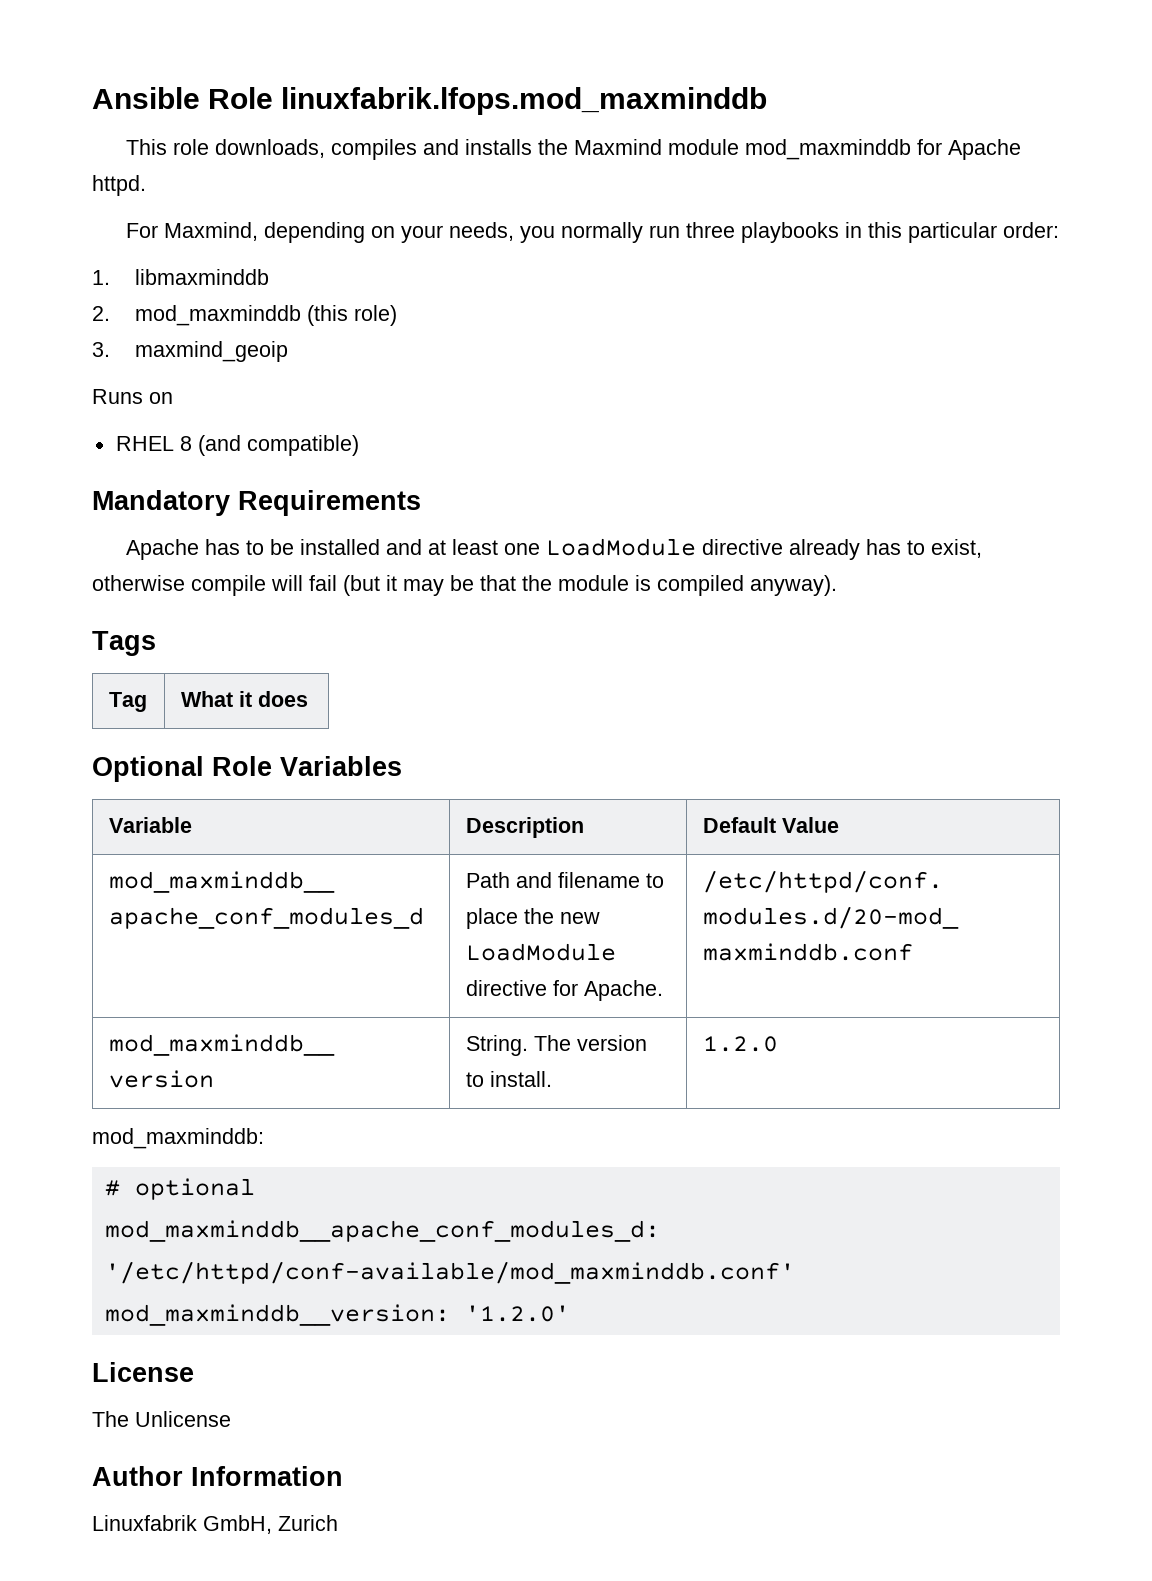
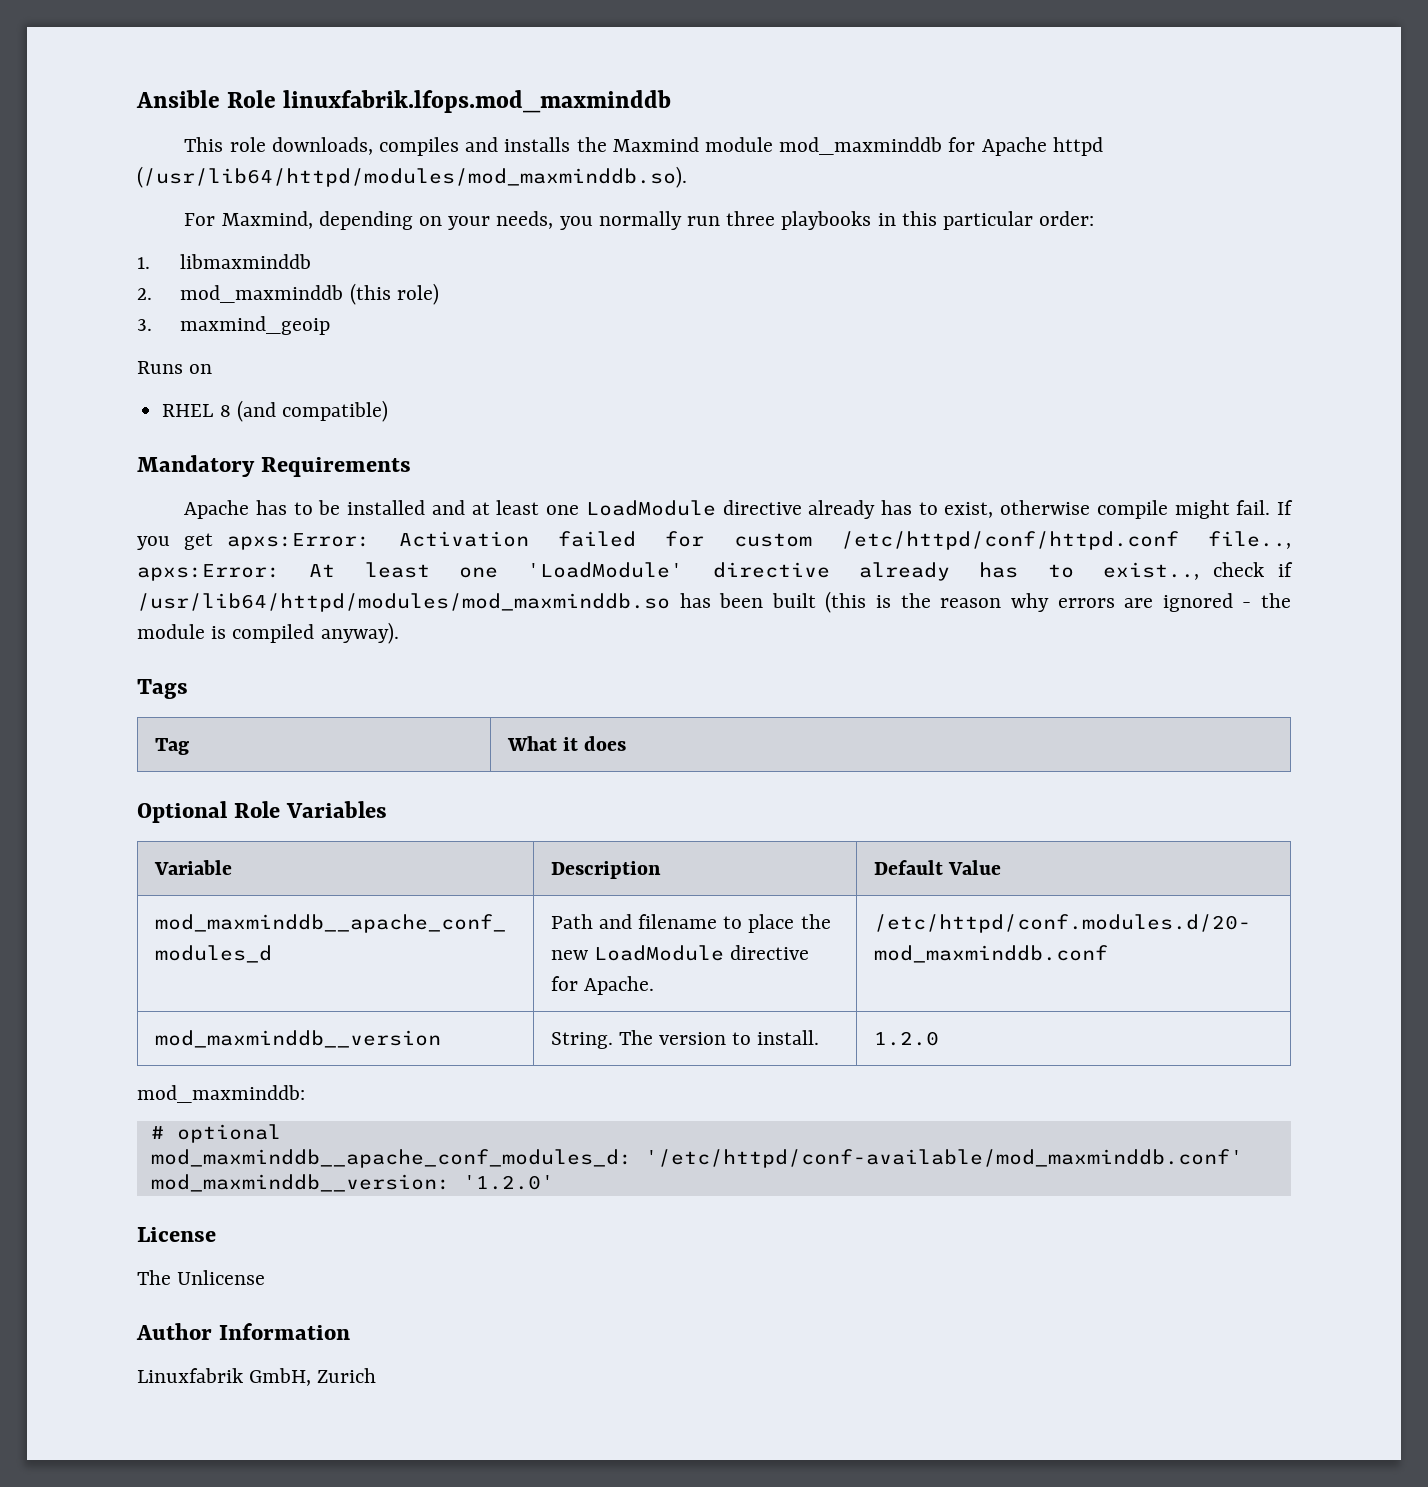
- This role downloads, compiles and installs the Maxmind module mod_maxminddb for Apache httpd.
+ This role downloads, compiles and installs the Maxmind module mod_maxminddb for Apache httpd (/usr/lib64/httpd/modules/mod_maxminddb.so).
- Apache has to be installed and at least one LoadModule directive already has to exist, otherwise compile will fail (but it may be that the module is compiled anyway).
+ Apache has to be installed and at least one LoadModule directive already has to exist, otherwise compile might fail. If you get apxs:Error: Activation failed for custom /etc/httpd/conf/httpd.conf file.., apxs:Error: At least one 'LoadModule' directive already has to exist.., check if /usr/lib64/httpd/modules/mod_maxminddb.so has been built (this is the reason why errors are ignored - the module is compiled anyway).

